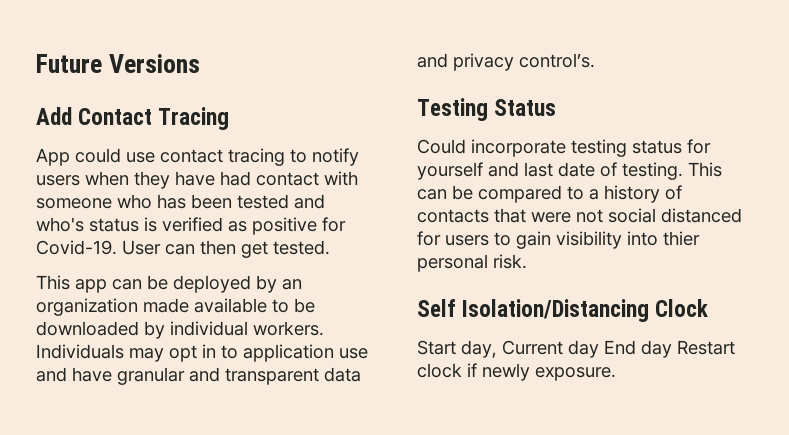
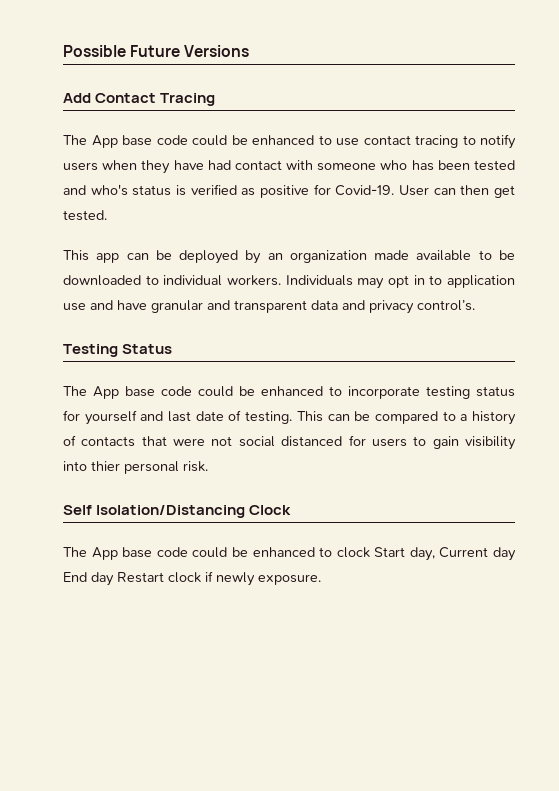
- Future Versions
+ Possible Future Versions
- App could use contact tracing to notify users when they have had contact with someone who has been tested and who's status is verified as positive for Covid-19.
+ The App base code could be enhanced to use contact tracing to notify users when they have had contact with someone who has been tested and who's status is verified as positive for Covid-19.
- This app can be deployed by an organization made available to be downloaded by individual workers.
+ This app can be deployed by an organization made available to be downloaded to individual workers.
- Could incorporate testing status for yourself and last date of testing.
+ The App base code could be enhanced to incorporate testing status for yourself and last date of testing.
- Start day, Current day End day Restart clock if newly exposure.
+ The App base code could be enhanced to clock Start day, Current day End day Restart clock if newly exposure.

